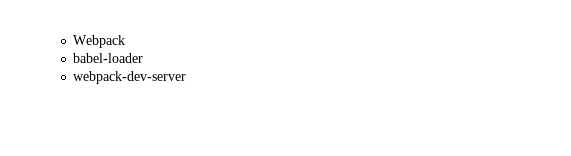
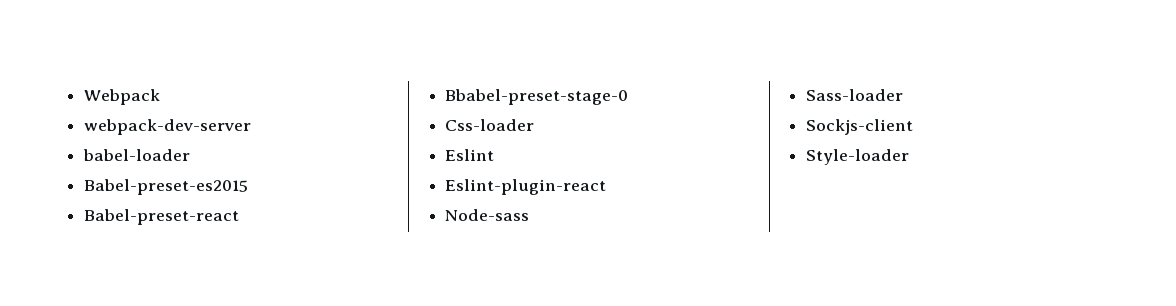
+ webpack-dev-server
- webpack-dev-server
+ Babel-preset-es2015
+ Babel-preset-react
+ Bbabel-preset-stage-0
+ Css-loader
+ Eslint
+ Eslint-plugin-react
+ Node-sass
+ Sass-loader
+ Sockjs-client
+ Style-loader

